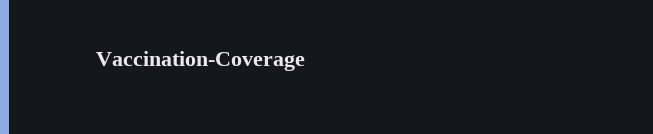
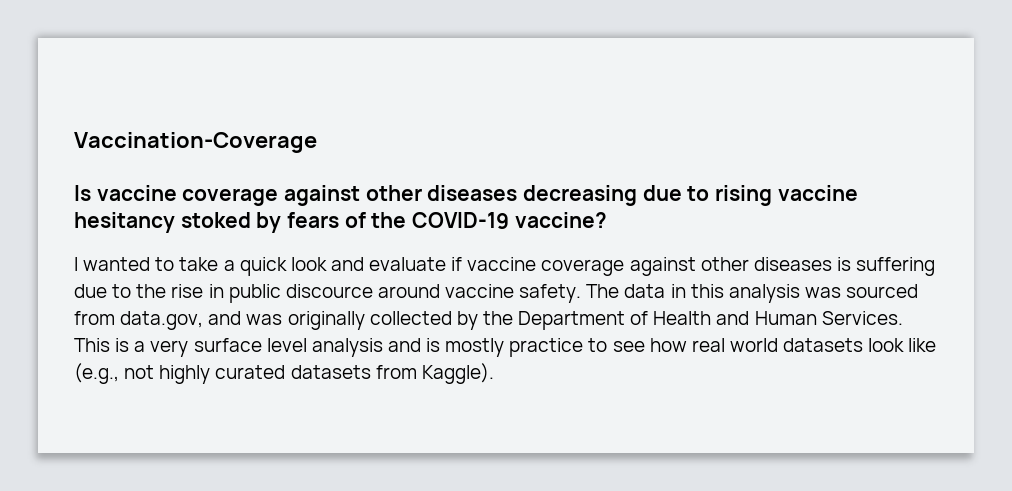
+ Is vaccine coverage against other diseases decreasing due to rising vaccine hesitancy stoked by fears of the COVID-19 vaccine?
+ I wanted to take a quick look and evaluate if vaccine coverage against other diseases is suffering due to the rise in public discource around vaccine safety. The data in this analysis was sourced from data.gov, and was originally collected by the Department of Health and Human Services. This is a very surface level analysis and is mostly practice to see how real world datasets look like (e.g., not highly curated datasets from Kaggle).

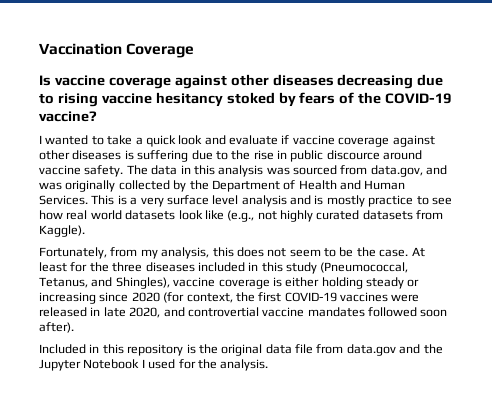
- Vaccination-Coverage
+ Vaccination Coverage
+ Fortunately, from my analysis, this does not seem to be the case. At least for the three diseases included in this study (Pneumococcal, Tetanus, and Shingles), vaccine coverage is either holding steady or increasing since 2020 (for context, the first COVID-19 vaccines were released in late 2020, and controvertial vaccine mandates followed soon after).
+ Included in this repository is the original data file from data.gov and the Jupyter Notebook I used for the analysis.

